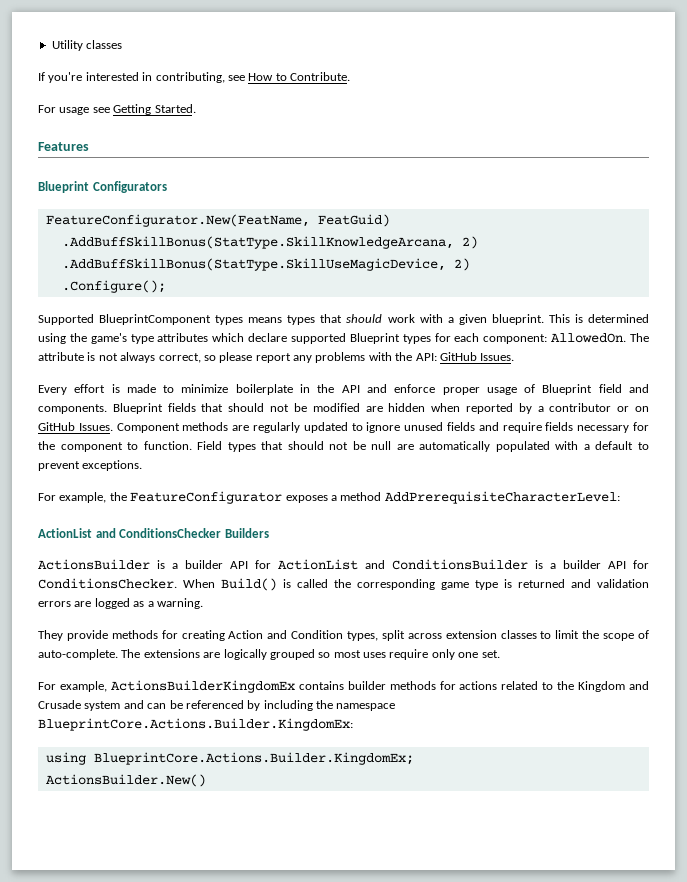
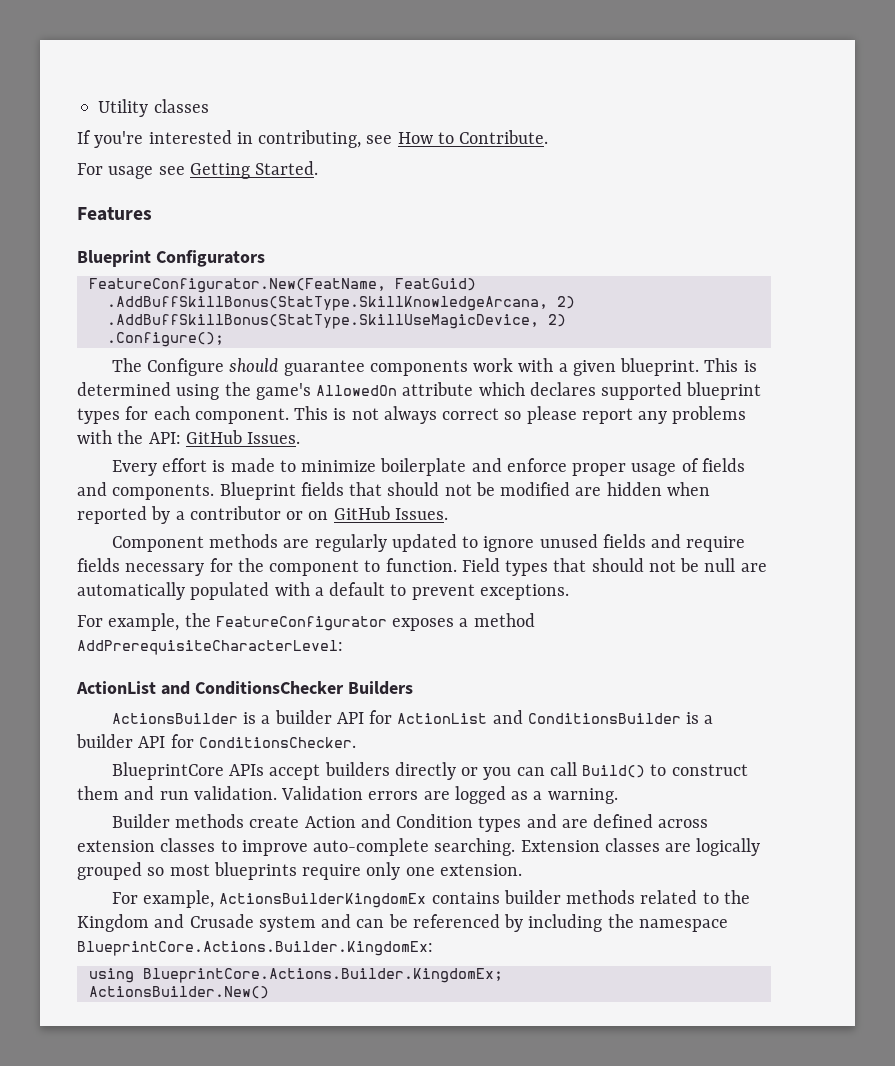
- Supported BlueprintComponent types means types that should work with a given blueprint.
+ The Configure should guarantee components work with a given blueprint.
- This is determined using the game's type attributes which declare supported Blueprint types for each component: AllowedOn. The attribute is not always correct, so please report any problems with the API: GitHub Issues.
+ This is determined using the game's AllowedOn attribute which declares supported blueprint types for each component. This is not always correct so please report any problems with the API: GitHub Issues.
- Every effort is made to minimize boilerplate in the API and enforce proper usage of Blueprint field and components.
+ Every effort is made to minimize boilerplate and enforce proper usage of fields and components.
- Blueprint fields that should not be modified are hidden when reported by a contributor or on GitHub Issues. Component methods are regularly updated to ignore unused fields and require fields necessary for the component to function.
+ Blueprint fields that should not be modified are hidden when reported by a contributor or on GitHub Issues.
+ Component methods are regularly updated to ignore unused fields and require fields necessary for the component to function.
- ActionsBuilder is a builder API for ActionList and ConditionsBuilder is a builder API for ConditionsChecker. When Build() is called the corresponding game type is returned and validation errors are logged as a warning.
+ ActionsBuilder is a builder API for ActionList and ConditionsBuilder is a builder API for ConditionsChecker.
+ BlueprintCore APIs accept builders directly or you can call Build() to construct them and run validation. Validation errors are logged as a warning.
- They provide methods for creating Action and Condition types, split across extension classes to limit the scope of auto-complete. The extensions are logically grouped so most uses require only one set.
+ Builder methods create Action and Condition types and are defined across extension classes to improve auto-complete searching. Extension classes are logically grouped so most blueprints require only one extension.
- For example, ActionsBuilderKingdomEx contains builder methods for actions related to the Kingdom and Crusade system and can be referenced by including the namespace BlueprintCore.Actions.Builder.KingdomEx:
+ For example, ActionsBuilderKingdomEx contains builder methods related to the Kingdom and Crusade system and can be referenced by including the namespace BlueprintCore.Actions.Builder.KingdomEx:

